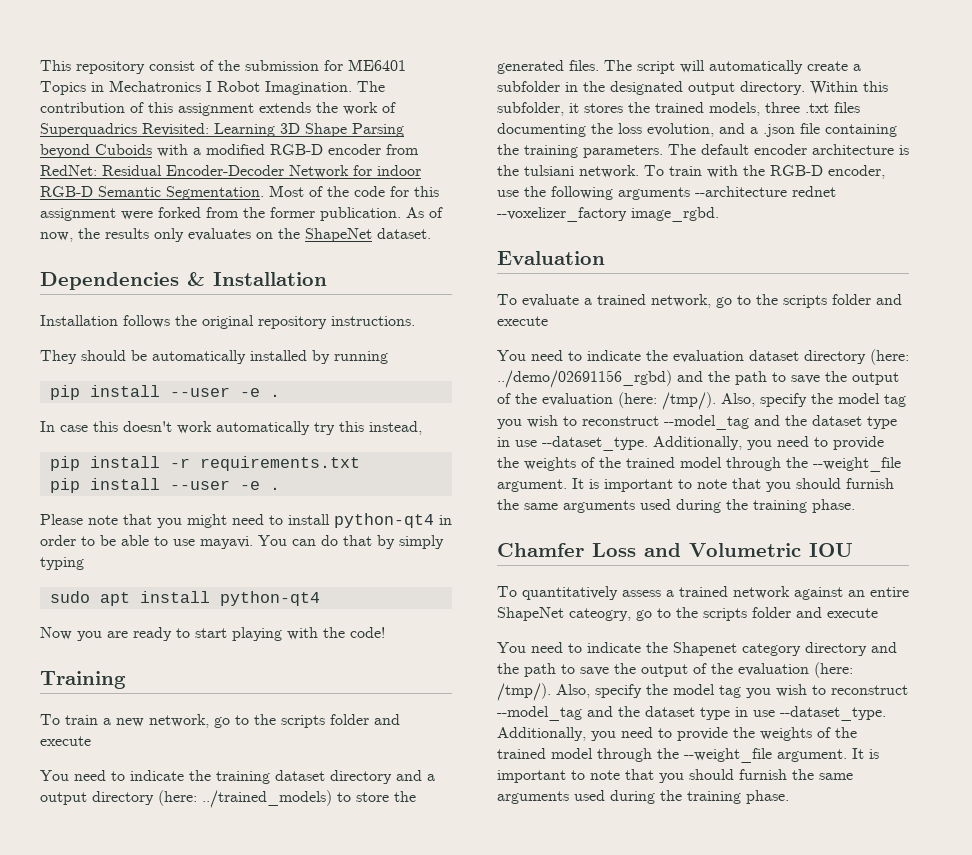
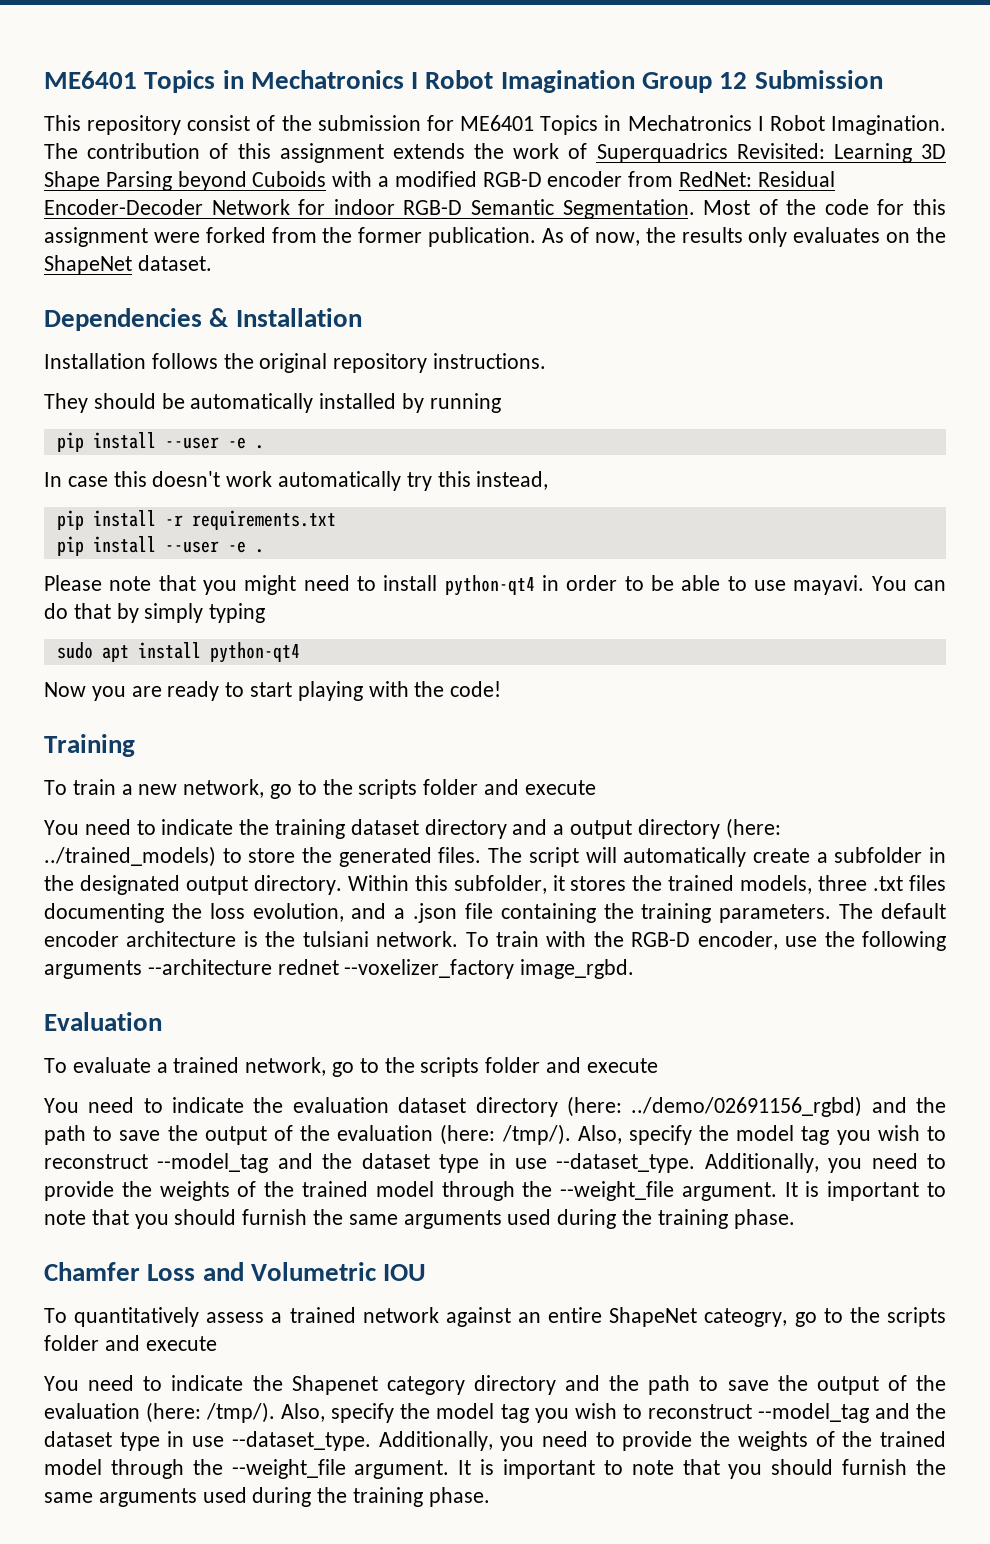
+ ME6401 Topics in Mechatronics I Robot Imagination Group 12 Submission

